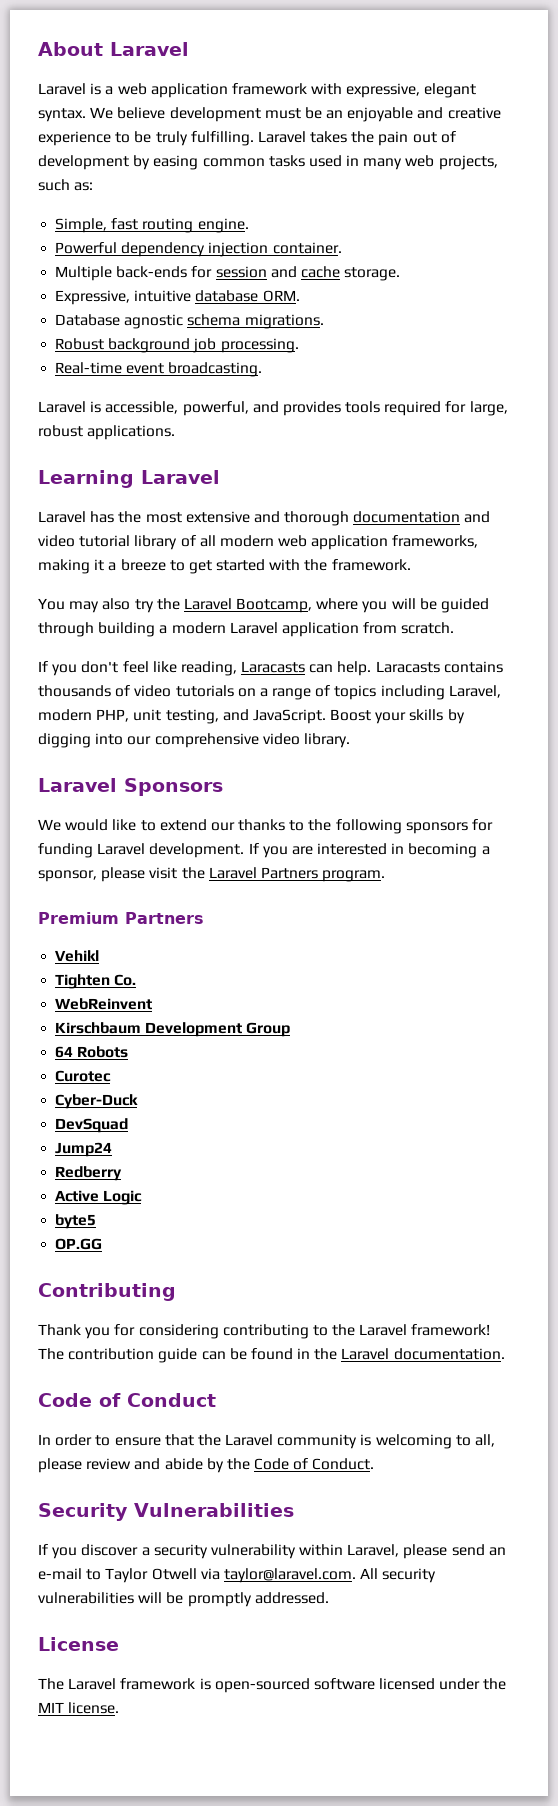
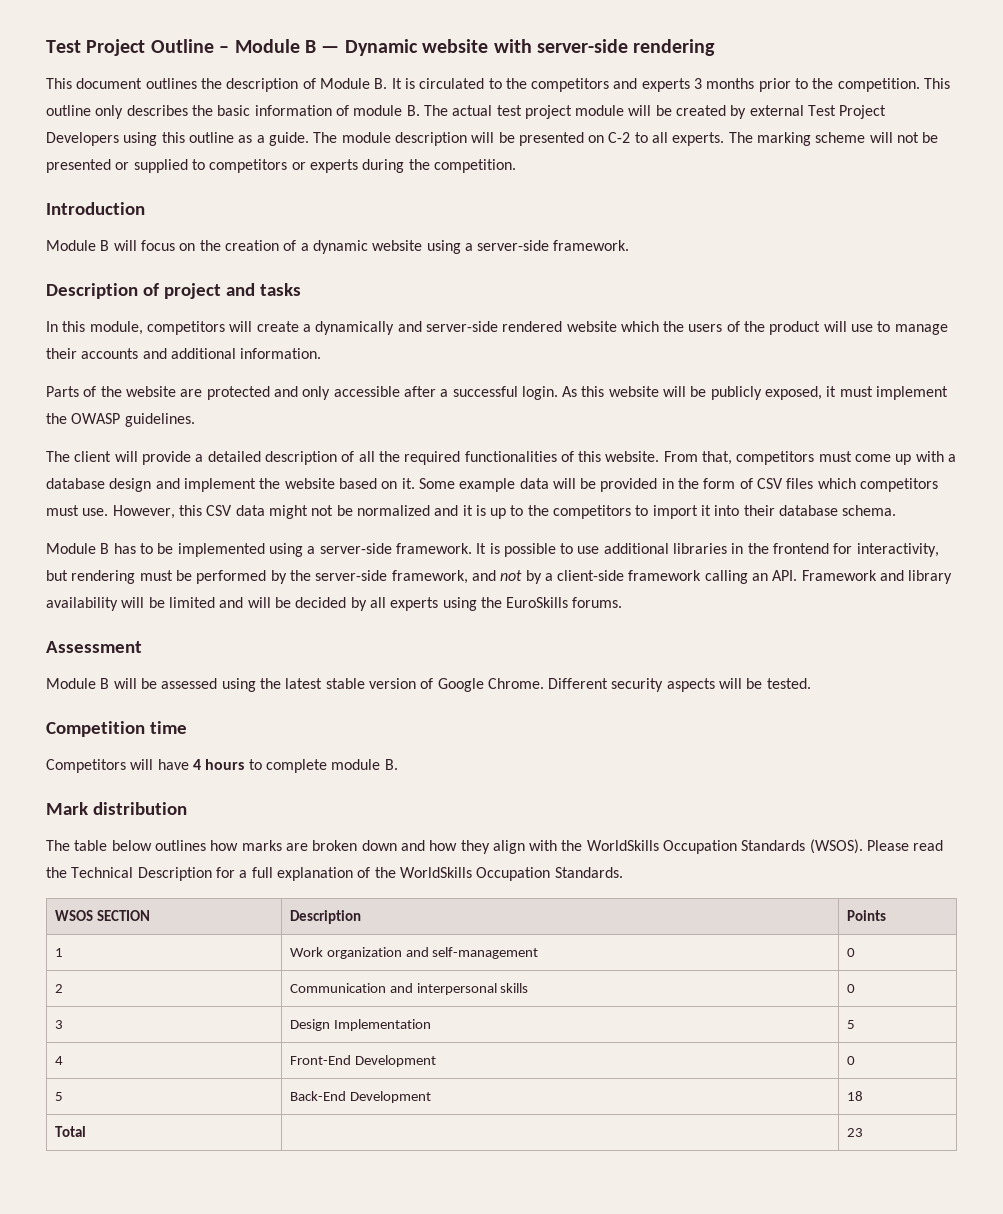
- About Laravel
- Laravel is a web application framework with expressive, elegant syntax. We believe development must be an enjoyable and creative experience to be truly fulfilling. Laravel takes the pain out of development by easing common tasks used in many web projects, such as:
- Simple, fast routing engine.
- Powerful dependency injection container.
- Multiple back-ends for session and cache storage.
- Expressive, intuitive database ORM.
- Database agnostic schema migrations.
- Robust background job processing.
- Real-time event broadcasting.
- Laravel is accessible, powerful, and provides tools required for large, robust applications.
- Learning Laravel
- Laravel has the most extensive and thorough documentation and video tutorial library of all modern web application frameworks, making it a breeze to get started with the framework.
- You may also try the Laravel Bootcamp, where you will be guided through building a modern Laravel application from scratch.
- If you don't feel like reading, Laracasts can help. Laracasts contains thousands of video tutorials on a range of topics including Laravel, modern PHP, unit testing, and JavaScript. Boost your skills by digging into our comprehensive video library.
- Laravel Sponsors
- We would like to extend our thanks to the following sponsors for funding Laravel development. If you are interested in becoming a sponsor, please visit the Laravel Partners program.
- Premium Partners
- Vehikl
- Tighten Co.
- WebReinvent
- Kirschbaum Development Group
- 64 Robots
- Curotec
- Cyber-Duck
- DevSquad
- Jump24
- Redberry
- Active Logic
- byte5
- OP.GG
- Contributing
- Thank you for considering contributing to the Laravel framework! The contribution guide can be found in the Laravel documentation.
- Code of Conduct
- In order to ensure that the Laravel community is welcoming to all, please review and abide by the Code of Conduct.
- Security Vulnerabilities
- If you discover a security vulnerability within Laravel, please send an e-mail to Taylor Otwell via taylor@laravel.com. All security vulnerabilities will be promptly addressed.
- License
- The Laravel framework is open-sourced software licensed under the MIT license.
+ Test Project Outline – Module B — Dynamic website with server-side rendering
+ This document outlines the description of Module B. It is circulated to the competitors and experts 3 months prior to the competition. This outline only describes the basic information of module B. The actual test project module will be created by external Test Project Developers using this outline as a guide. The module description will be presented on C-2 to all experts. The marking scheme will not be presented or supplied to competitors or experts during the competition.
+ Introduction
+ Module B will focus on the creation of a dynamic website using a server-side framework.
+ Description of project and tasks
+ In this module, competitors will create a dynamically and server-side rendered website which the users of the product will use to manage their accounts and additional information.
+ Parts of the website are protected and only accessible after a successful login. As this website will be publicly exposed, it must implement the OWASP guidelines.
+ The client will provide a detailed description of all the required functionalities of this website. From that, competitors must come up with a database design and implement the website based on it. Some example data will be provided in the form of CSV files which competitors must use. However, this CSV data might not be normalized and it is up to the competitors to import it into their database schema.
+ Module B has to be implemented using a server-side framework. It is possible to use additional libraries in the frontend for interactivity, but rendering must be performed by the server-side framework, and not by a client-side framework calling an API. Framework and library availability will be limited and will be decided by all experts using the EuroSkills forums.
+ Assessment
+ Module B will be assessed using the latest stable version of Google Chrome. Different security aspects will be tested.
+ Competition time
+ Competitors will have 4 hours to complete module B.
+ Mark distribution
+ The table below outlines how marks are broken down and how they align with the WorldSkills Occupation Standards (WSOS). Please read the Technical Description for a full explanation of the WorldSkills Occupation Standards.
+ WSOS SECTION | Description | Points
+ 1 | Work organization and self-management | 0
+ 2 | Communication and interpersonal skills | 0
+ 3 | Design Implementation | 5
+ 4 | Front-End Development | 0
+ 5 | Back-End Development | 18
+ Total | | 23

